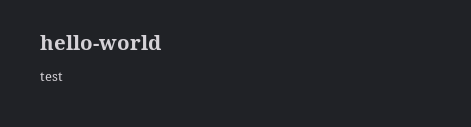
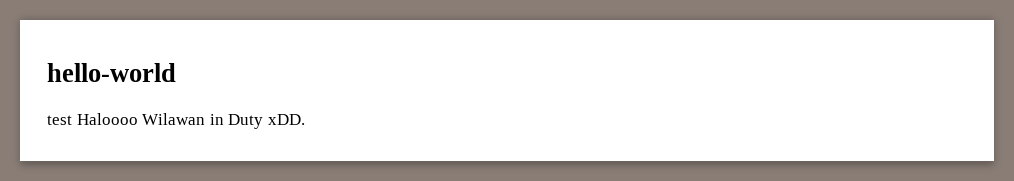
- test
+ test Haloooo Wilawan in Duty xDD.

